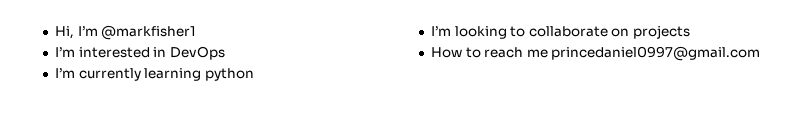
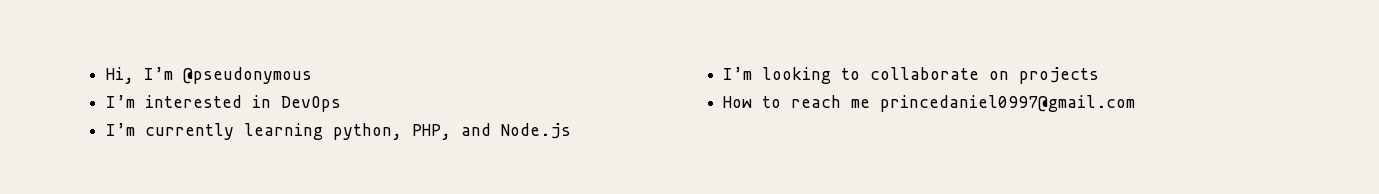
- Hi, I’m @markfisher1
+ Hi, I’m @pseudonymous
- I’m currently learning python
+ I’m currently learning python, PHP, and Node.js

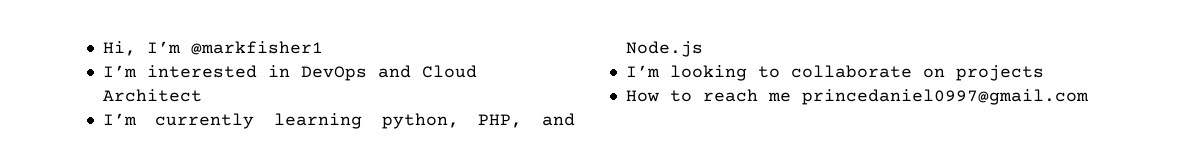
- Hi, I’m @pseudonymous
+ Hi, I’m @markfisher1
- I’m interested in DevOps
+ I’m interested in DevOps and Cloud Architect

